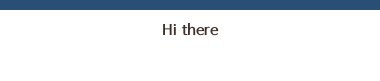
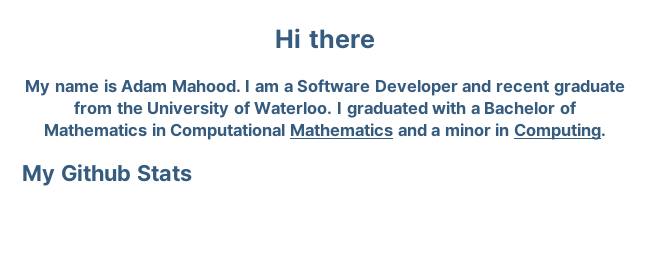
+ My name is Adam Mahood. I am a Software Developer and recent graduate from the University of Waterloo. I graduated with a Bachelor of Mathematics in Computational Mathematics and a minor in Computing.
+ My Github Stats

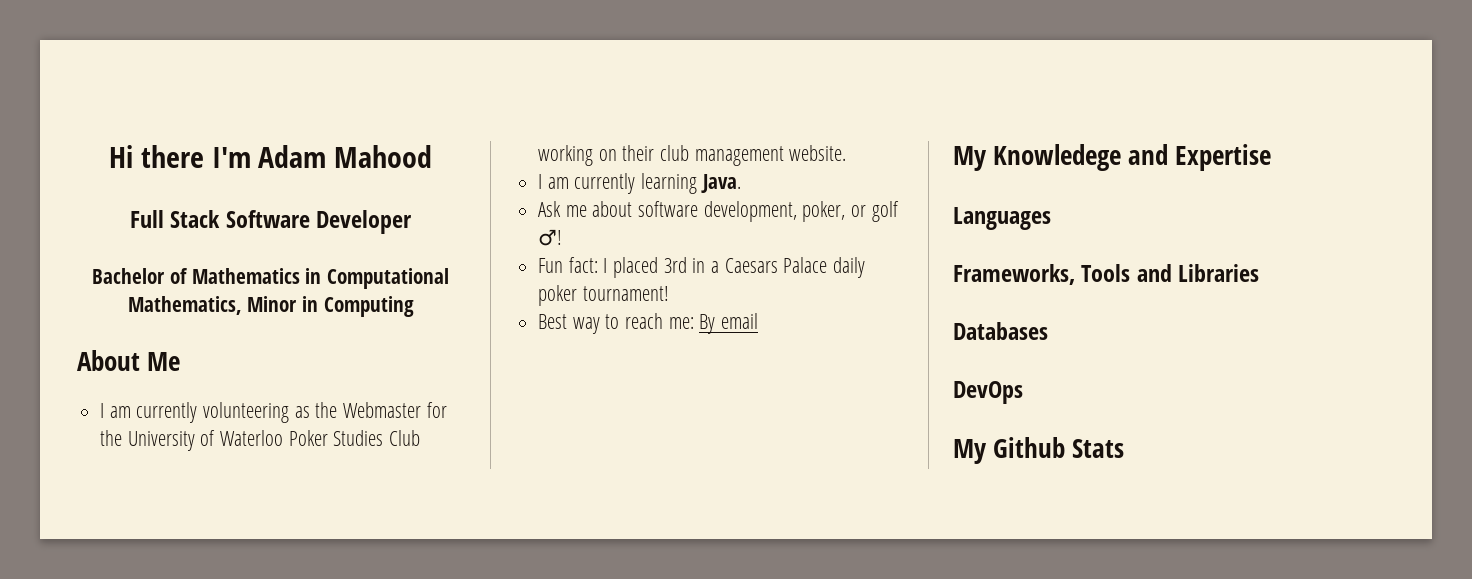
- Hi there
- My name is Adam Mahood. I am a Software Developer and recent graduate from the University of Waterloo. I graduated with a Bachelor of Mathematics in Computational Mathematics and a minor in Computing.
+ Hi there I'm Adam Mahood
+ Full Stack Software Developer
+ Bachelor of Mathematics in Computational Mathematics, Minor in Computing
+ About Me
+ I am currently volunteering as the Webmaster for the University of Waterloo Poker Studies Club working on their club management website.
+ I am currently learning Java.
+ Ask me about software development, poker, or golf ♂!
+ Fun fact: I placed 3rd in a Caesars Palace daily poker tournament!
+ Best way to reach me: By email
+ My Knowledege and Expertise
+ Languages
+ Frameworks, Tools and Libraries
+ Databases
+ DevOps

